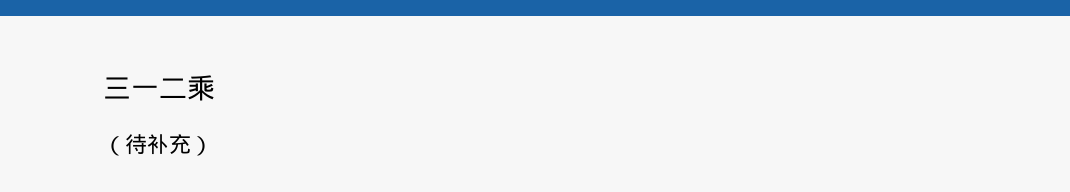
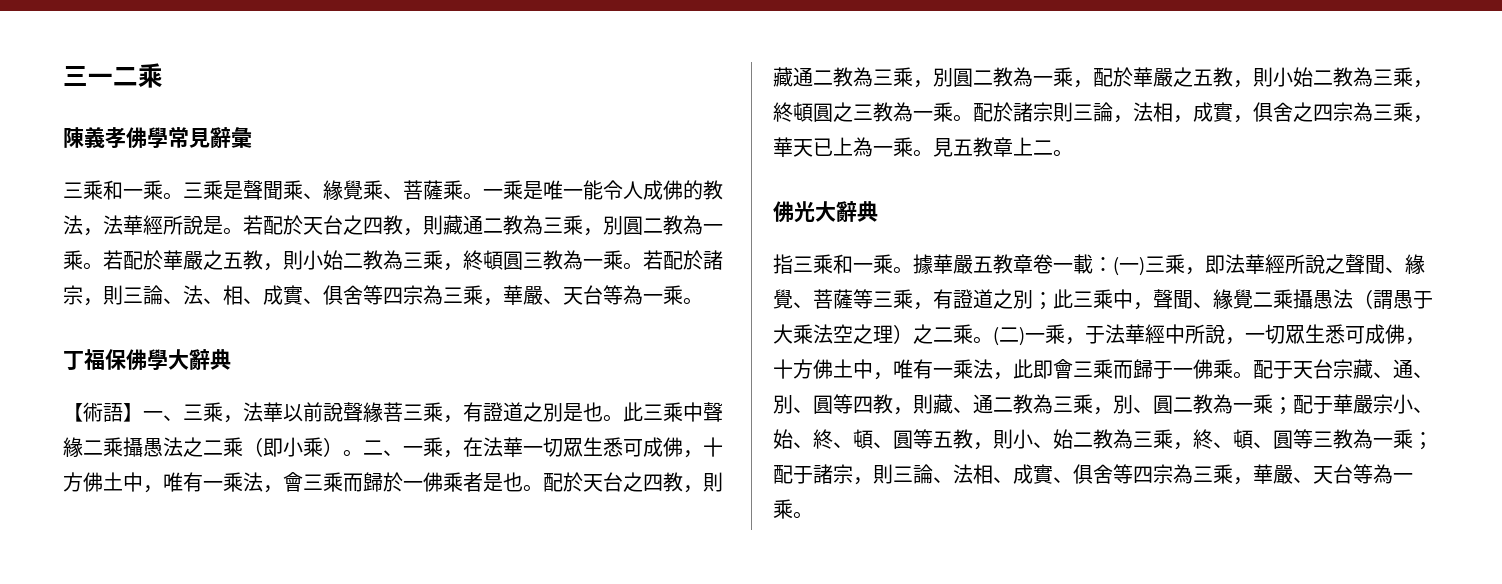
- （待补充）
+ 陳義孝佛學常見辭彙
+ 三乘和一乘。三乘是聲聞乘、緣覺乘、菩薩乘。一乘是唯一能令人成佛的教法，法華經所說是。若配於天台之四教，則藏通二教為三乘，別圓二教為一乘。若配於華嚴之五教，則小始二教為三乘，終頓圓三教為一乘。若配於諸宗，則三論、法、相、成實、俱舍等四宗為三乘，華嚴、天台等為一乘。
+ 丁福保佛學大辭典
+ 【術語】一、三乘，法華以前說聲緣菩三乘，有證道之別是也。此三乘中聲緣二乘攝愚法之二乘（即小乘）。二、一乘，在法華一切眾生悉可成佛，十方佛土中，唯有一乘法，會三乘而歸於一佛乘者是也。配於天台之四教，則藏通二教為三乘，別圓二教為一乘，配於華嚴之五教，則小始二教為三乘，終頓圓之三教為一乘。配於諸宗則三論，法相，成實，俱舍之四宗為三乘，華天已上為一乘。見五教章上二。
+ 佛光大辭典
+ 指三乘和一乘。據華嚴五教章卷一載：(一)三乘，即法華經所說之聲聞、緣覺、菩薩等三乘，有證道之別；此三乘中，聲聞、緣覺二乘攝愚法（謂愚于大乘法空之理）之二乘。(二)一乘，于法華經中所說，一切眾生悉可成佛，十方佛土中，唯有一乘法，此即會三乘而歸于一佛乘。配于天台宗藏、通、別、圓等四教，則藏、通二教為三乘，別、圓二教為一乘；配于華嚴宗小、始、終、頓、圓等五教，則小、始二教為三乘，終、頓、圓等三教為一乘；配于諸宗，則三論、法相、成實、俱舍等四宗為三乘，華嚴、天台等為一乘。

